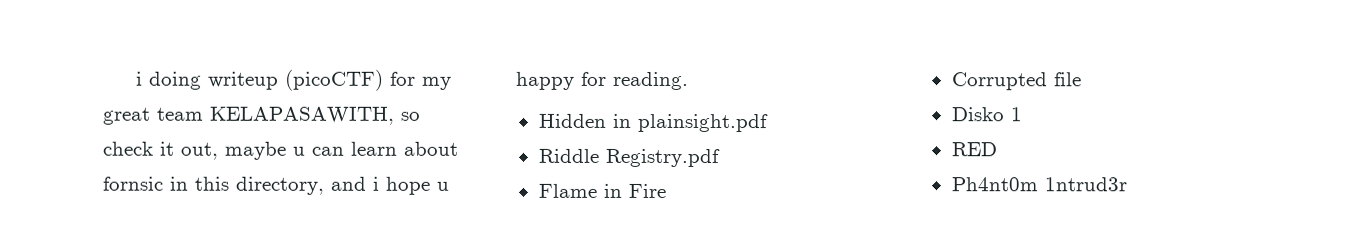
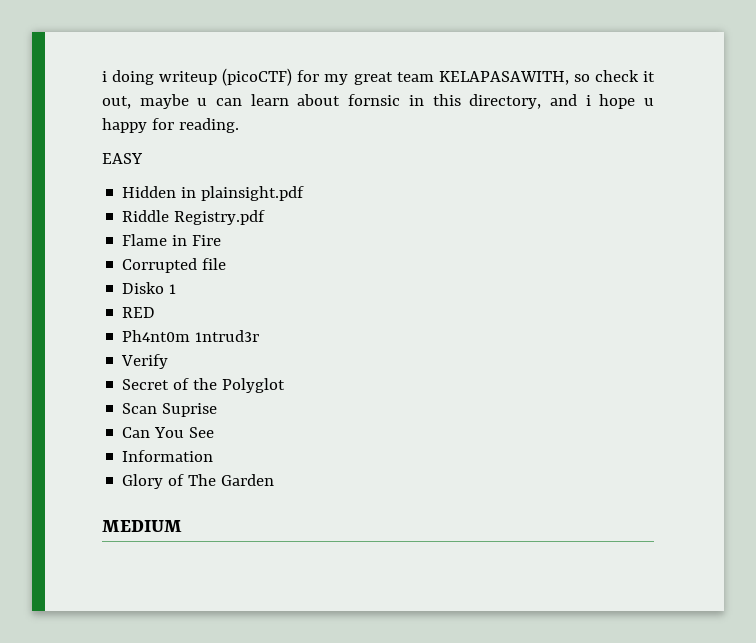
+ EASY
+ Verify
+ Secret of the Polyglot
+ Scan Suprise
+ Can You See
+ Information
+ Glory of The Garden
+ MEDIUM

